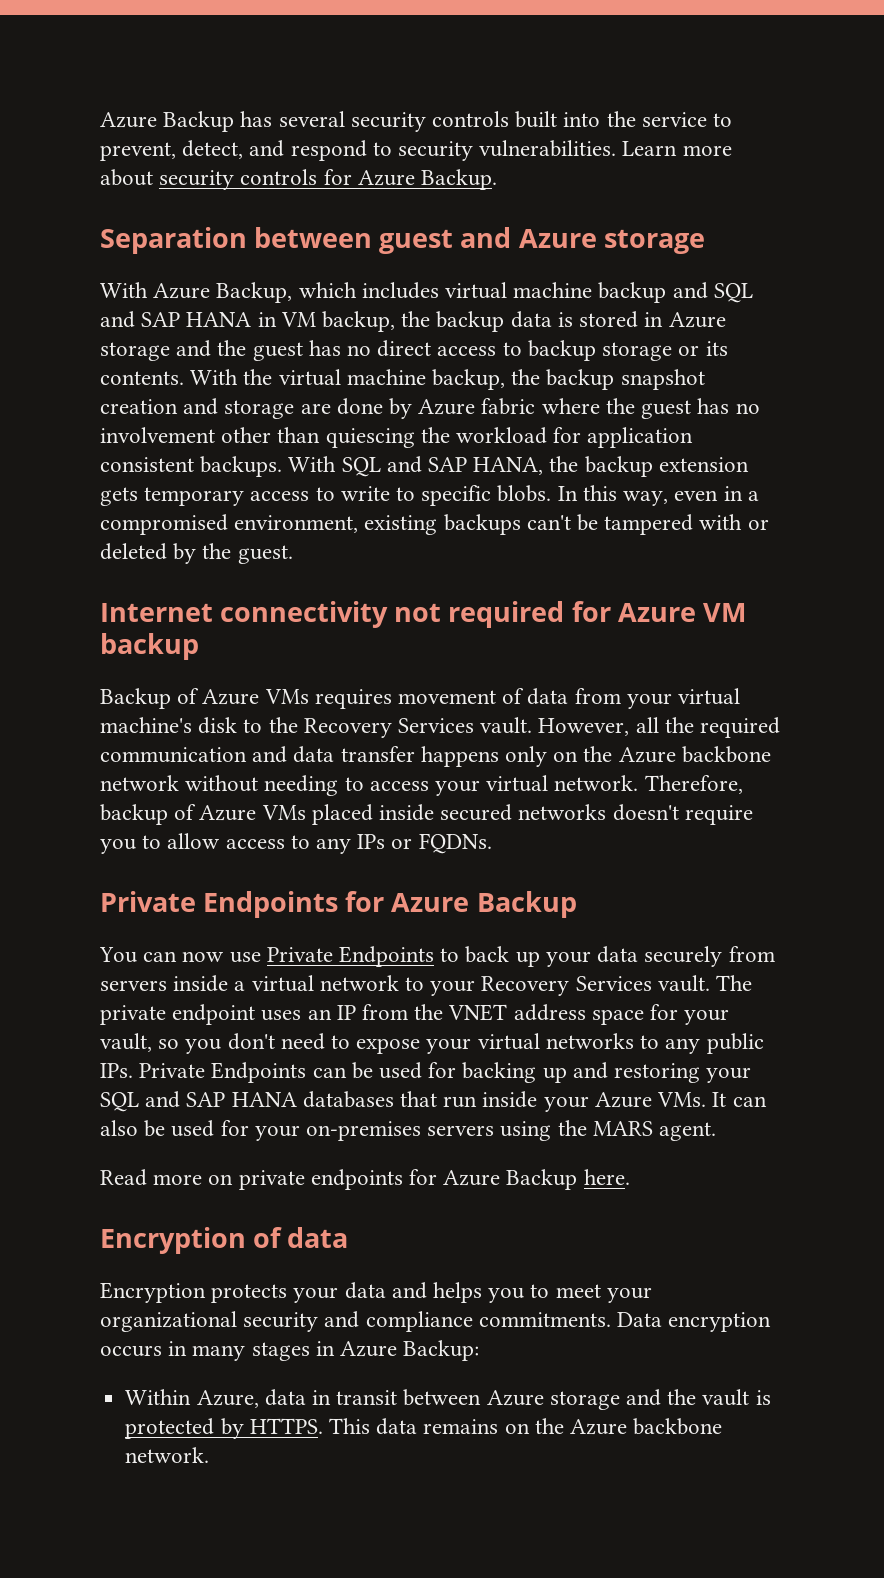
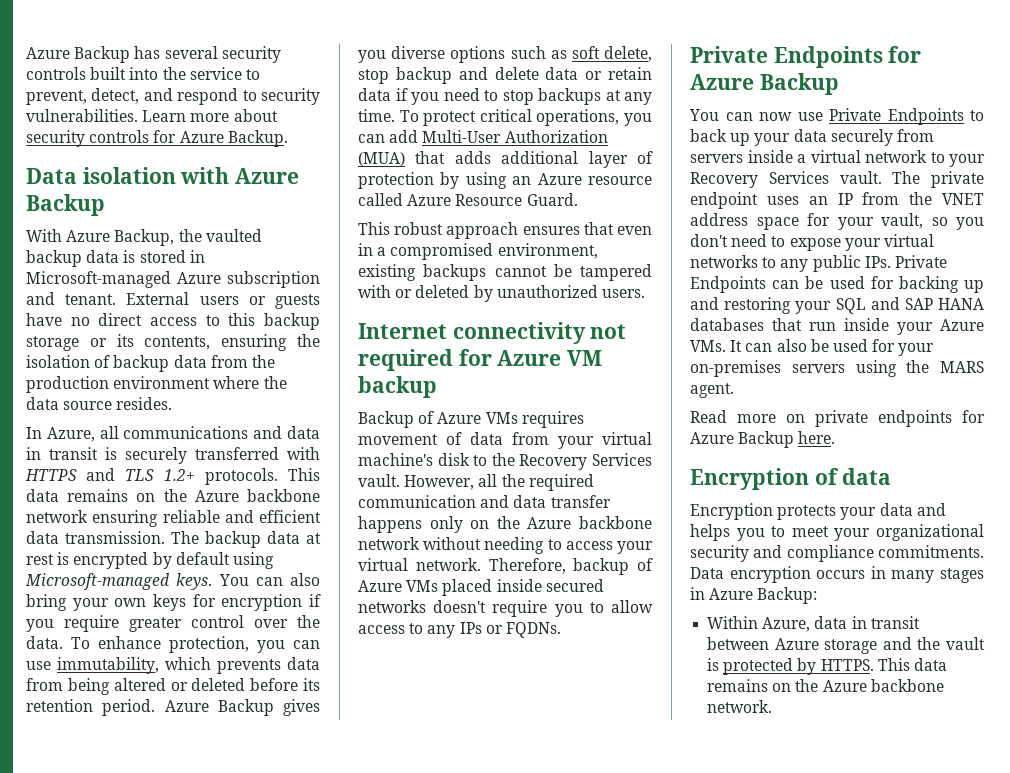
- Separation between guest and Azure storage
- With Azure Backup, which includes virtual machine backup and SQL and SAP HANA in VM backup, the backup data is stored in Azure storage and the guest has no direct access to backup storage or its contents. With the virtual machine backup, the backup snapshot creation and storage are done by Azure fabric where the guest has no involvement other than quiescing the workload for application consistent backups. With SQL and SAP HANA, the backup extension gets temporary access to write to specific blobs. In this way, even in a compromised environment, existing backups can't be tampered with or deleted by the guest.
+ Data isolation with Azure Backup
+ With Azure Backup, the vaulted backup data is stored in Microsoft-managed Azure subscription and tenant. External users or guests have no direct access to this backup storage or its contents, ensuring the isolation of backup data from the production environment where the data source resides.
+ In Azure, all communications and data in transit is securely transferred with HTTPS and TLS 1.2+ protocols. This data remains on the Azure backbone network ensuring reliable and efficient data transmission. The backup data at rest is encrypted by default using Microsoft-managed keys. You can also bring your own keys for encryption if you require greater control over the data. To enhance protection, you can use immutability, which prevents data from being altered or deleted before its retention period. Azure Backup gives you diverse options such as soft delete, stop backup and delete data or retain data if you need to stop backups at any time. To protect critical operations, you can add Multi-User Authorization (MUA) that adds additional layer of protection by using an Azure resource called Azure Resource Guard.
+ This robust approach ensures that even in a compromised environment, existing backups cannot be tampered with or deleted by unauthorized users.

